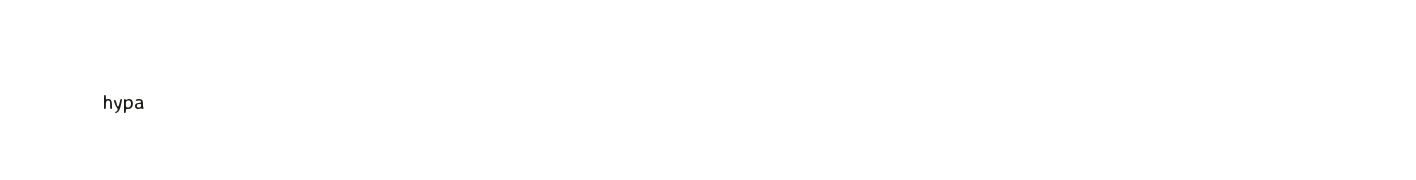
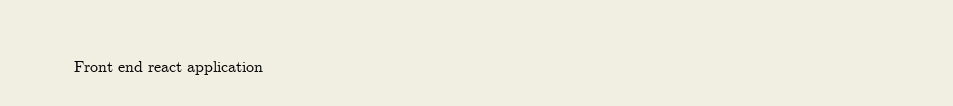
- hypa
+ Front end react application

